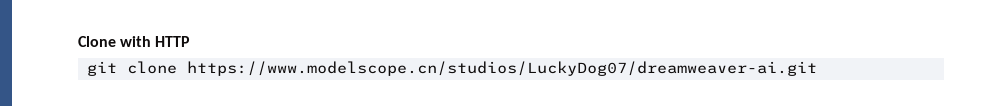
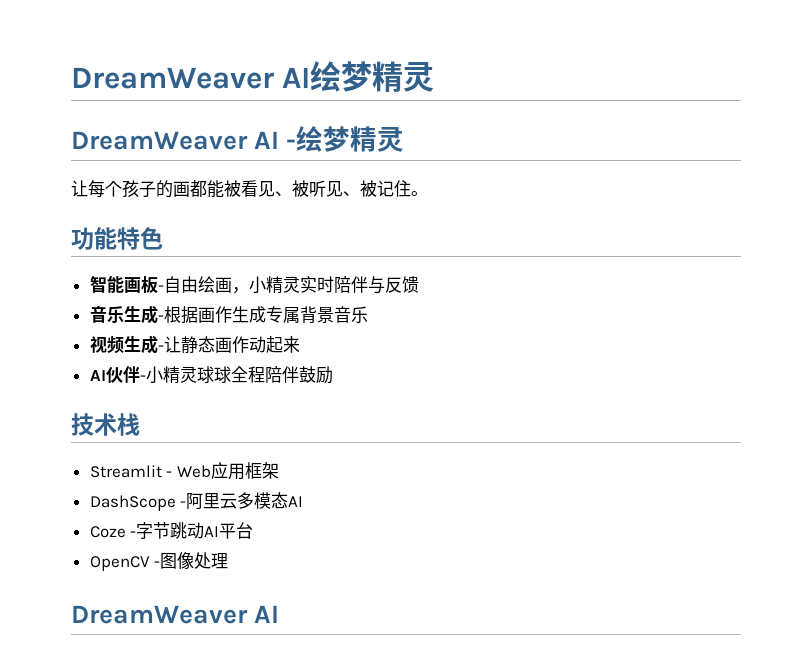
- Clone with HTTP
- git clone https://www.modelscope.cn/studios/LuckyDog07/dreamweaver-ai.git
+ DreamWeaver AI绘梦精灵
+ DreamWeaver AI -绘梦精灵
+ 让每个孩子的画都能被看见、被听见、被记住。
+ 功能特色
+ 智能画板-自由绘画，小精灵实时陪伴与反馈
+ 音乐生成-根据画作生成专属背景音乐
+ 视频生成-让静态画作动起来
+ AI伙伴-小精灵球球全程陪伴鼓励
+ 技术栈
+ Streamlit - Web应用框架
+ DashScope -阿里云多模态AI
+ Coze -字节跳动AI平台
+ OpenCV -图像处理
+ DreamWeaver AI

